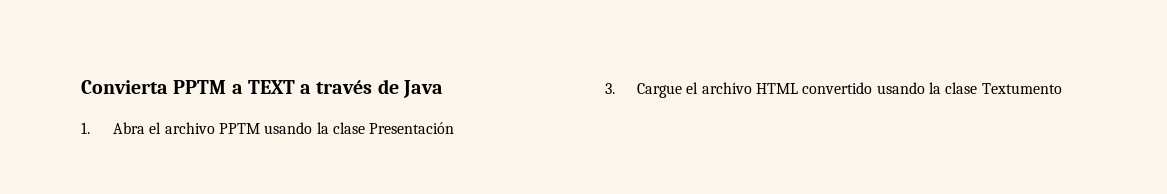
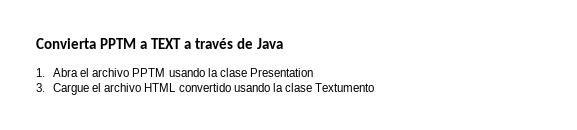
- 1. Abra el archivo PPTM usando la clase Presentación
+ 1. Abra el archivo PPTM usando la clase Presentation

